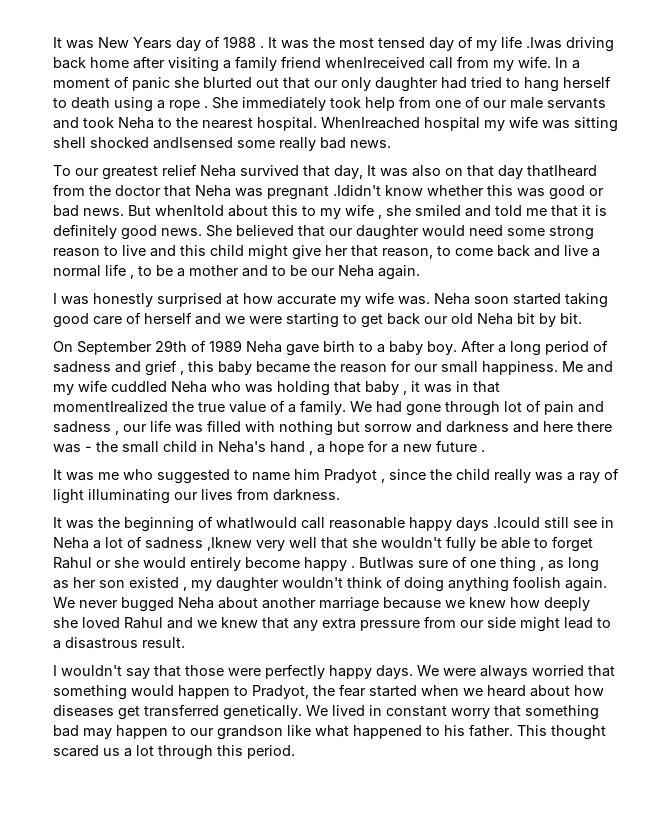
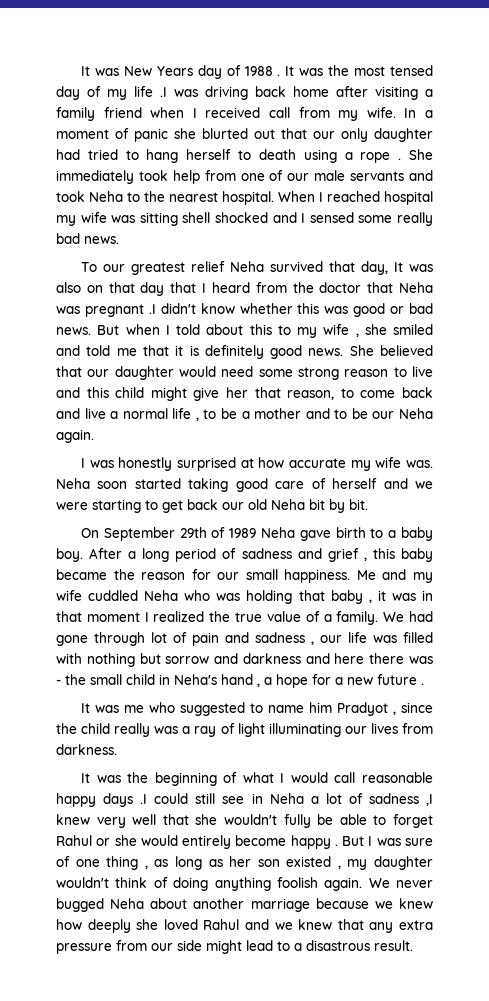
- It was the most tensed day of my life .Iwas driving back home after visiting a family friend whenIreceived call from my wife.
+ It was the most tensed day of my life .I was driving back home after visiting a family friend when I received call from my wife.
- WhenIreached hospital my wife was sitting shell shocked andIsensed some really bad news.
+ When I reached hospital my wife was sitting shell shocked and I sensed some really bad news.
- To our greatest relief Neha survived that day, It was also on that day thatIheard from the doctor that Neha was pregnant .Ididn't know whether this was good or bad news.
+ To our greatest relief Neha survived that day, It was also on that day that I heard from the doctor that Neha was pregnant .I didn't know whether this was good or bad news.
- But whenItold about this to my wife , she smiled and told me that it is definitely good news.
+ But when I told about this to my wife , she smiled and told me that it is definitely good news.
- Me and my wife cuddled Neha who was holding that baby , it was in that momentIrealized the true value of a family.
+ Me and my wife cuddled Neha who was holding that baby , it was in that moment I realized the true value of a family.
- It was the beginning of whatIwould call reasonable happy days .Icould still see in Neha a lot of sadness ,Iknew very well that she wouldn't fully be able to forget Rahul or she would entirely become happy .
+ It was the beginning of what I would call reasonable happy days .I could still see in Neha a lot of sadness ,I knew very well that she wouldn't fully be able to forget Rahul or she would entirely become happy .
- ButIwas sure of one thing , as long as her son existed , my daughter wouldn't think of doing anything foolish again.
+ But I was sure of one thing , as long as her son existed , my daughter wouldn't think of doing anything foolish again.
- I wouldn't say that those were perfectly happy days. We were always worried that something would happen to Pradyot, the fear started when we heard about how diseases get transferred genetically. We lived in constant worry that something bad may happen to our grandson like what happened to his father. This thought scared us a lot through this period.

